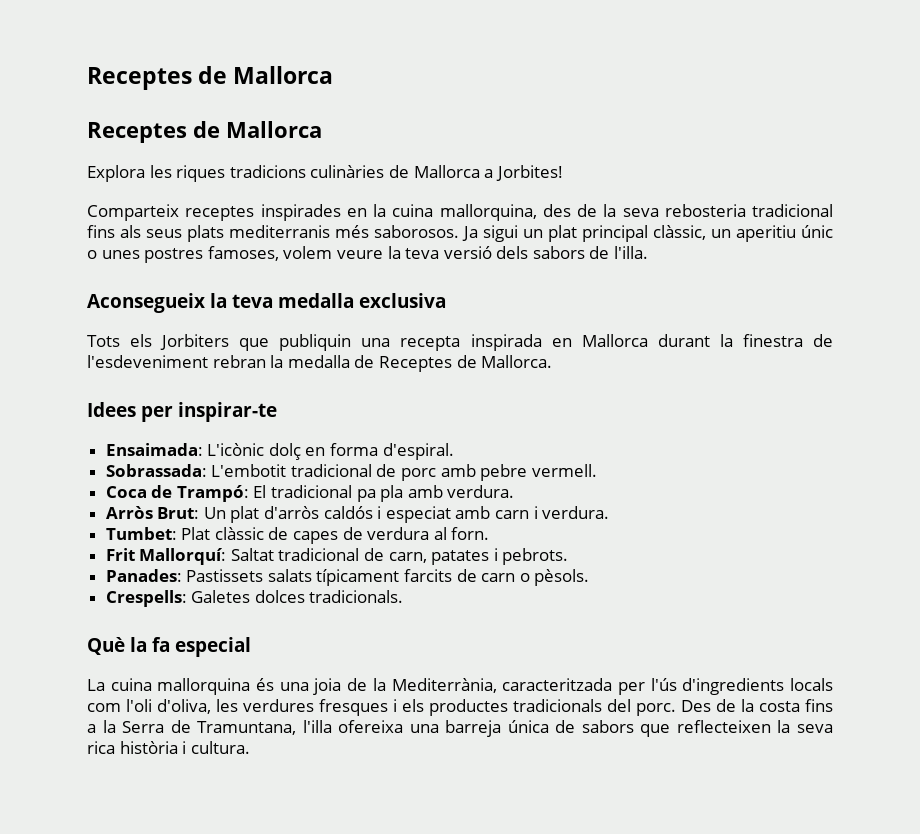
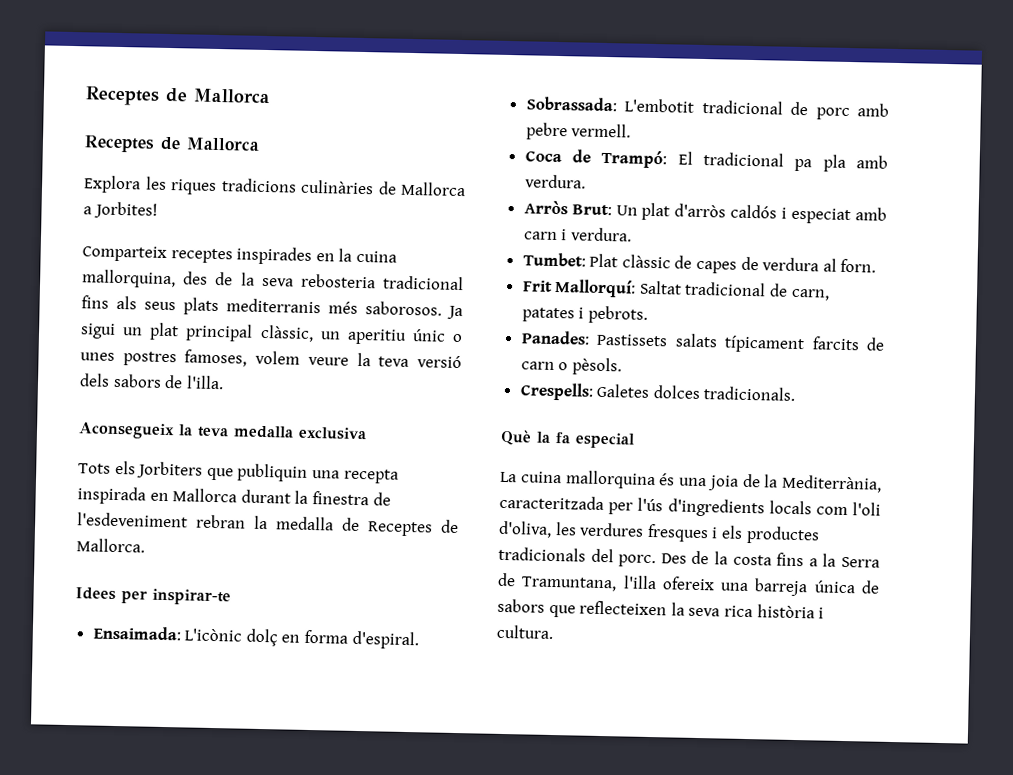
- Des de la costa fins a la Serra de Tramuntana, l'illa ofereixa una barreja única de sabors que reflecteixen la seva rica història i cultura.
+ Des de la costa fins a la Serra de Tramuntana, l'illa ofereix una barreja única de sabors que reflecteixen la seva rica història i cultura.

